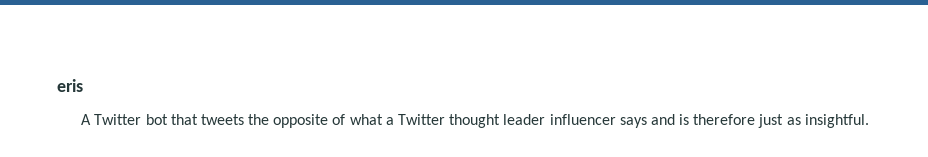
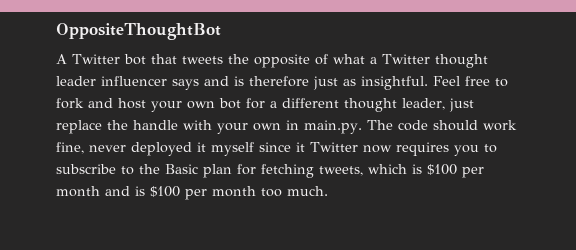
- eris
+ OppositeThoughtBot
+ Feel free to fork and host your own bot for a different thought leader, just replace the handle with your own in main.py. The code should work fine, never deployed it myself since it Twitter now requires you to subscribe to the Basic plan for fetching tweets, which is $100 per month and is $100 per month too much.

